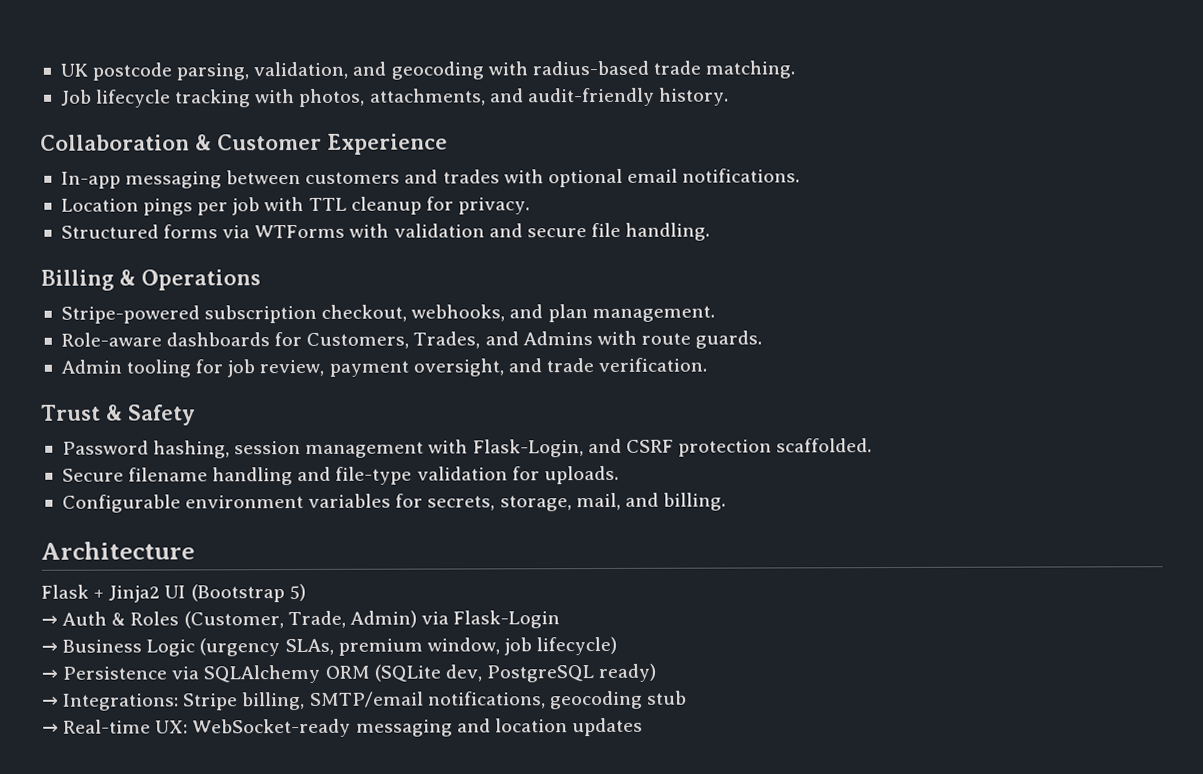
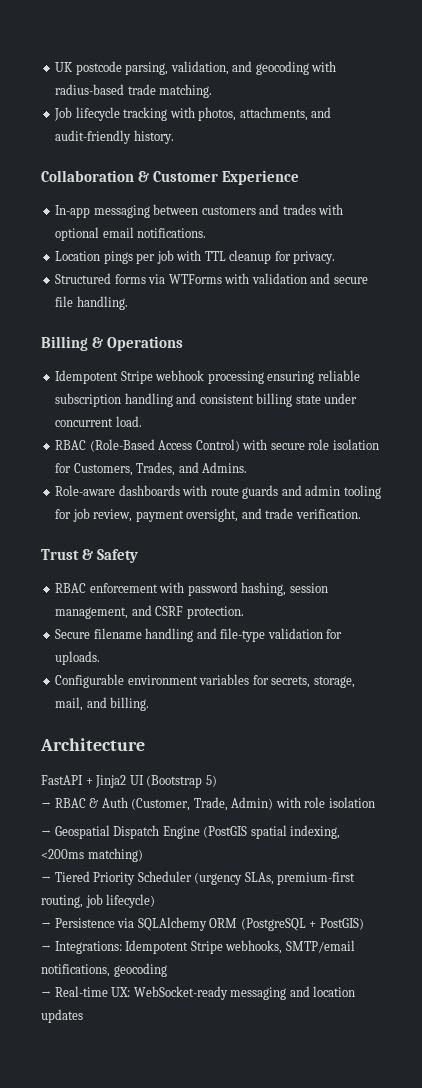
- Stripe-powered subscription checkout, webhooks, and plan management.
- Role-aware dashboards for Customers, Trades, and Admins with route guards.
- Admin tooling for job review, payment oversight, and trade verification.
+ Idempotent Stripe webhook processing ensuring reliable subscription handling and consistent billing state under concurrent load.
+ RBAC (Role-Based Access Control) with secure role isolation for Customers, Trades, and Admins.
+ Role-aware dashboards with route guards and admin tooling for job review, payment oversight, and trade verification.
- Password hashing, session management with Flask-Login, and CSRF protection scaffolded.
+ RBAC enforcement with password hashing, session management, and CSRF protection.
- Flask + Jinja2 UI (Bootstrap 5)
+ FastAPI + Jinja2 UI (Bootstrap 5)
- → Auth & Roles (Customer, Trade, Admin) via Flask-Login
- → Business Logic (urgency SLAs, premium window, job lifecycle)
+ → RBAC & Auth (Customer, Trade, Admin) with role isolation
+ → Geospatial Dispatch Engine (PostGIS spatial indexing, <200ms matching)
+ → Tiered Priority Scheduler (urgency SLAs, premium-first routing, job lifecycle)
- → Persistence via SQLAlchemy ORM (SQLite dev, PostgreSQL ready)
+ → Persistence via SQLAlchemy ORM (PostgreSQL + PostGIS)
- → Integrations: Stripe billing, SMTP/email notifications, geocoding stub
+ → Integrations: Idempotent Stripe webhooks, SMTP/email notifications, geocoding

